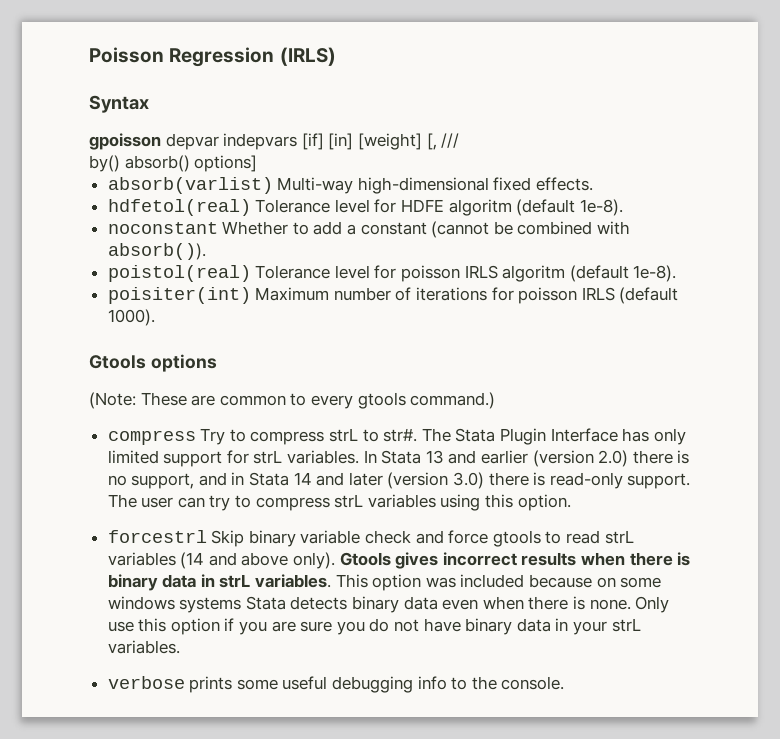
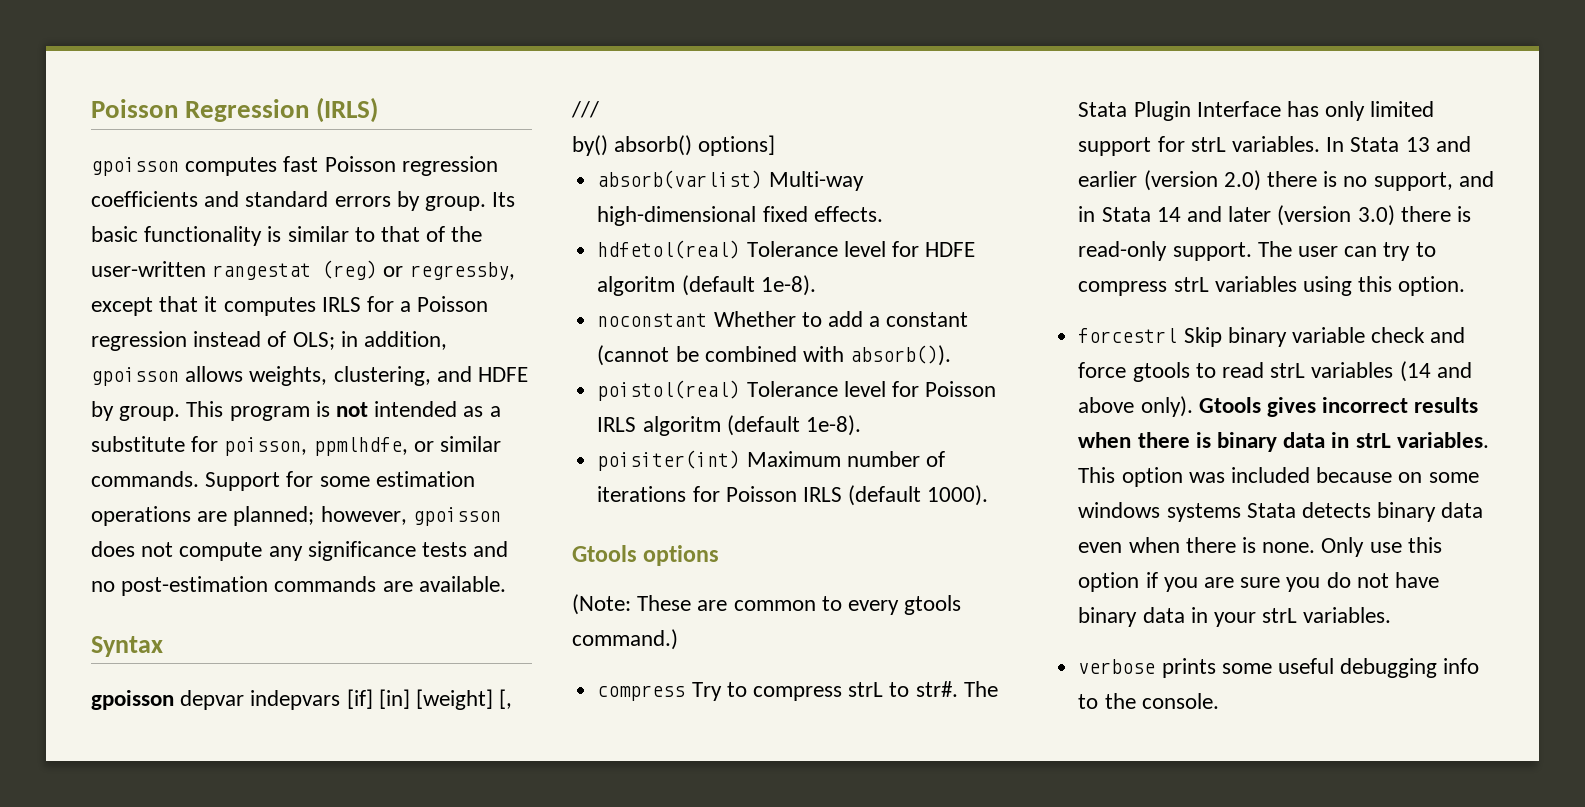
+ gpoisson computes fast Poisson regression coefficients and standard errors by group. Its basic functionality is similar to that of the user-written rangestat (reg) or regressby, except that it computes IRLS for a Poisson regression instead of OLS; in addition, gpoisson allows weights, clustering, and HDFE by group. This program is not intended as a substitute for poisson, ppmlhdfe, or similar commands. Support for some estimation operations are planned; however, gpoisson does not compute any significance tests and no post-estimation commands are available.
- poistol(real) Tolerance level for poisson IRLS algoritm (default 1e-8).
+ poistol(real) Tolerance level for Poisson IRLS algoritm (default 1e-8).
- poisiter(int) Maximum number of iterations for poisson IRLS (default 1000).
+ poisiter(int) Maximum number of iterations for Poisson IRLS (default 1000).

